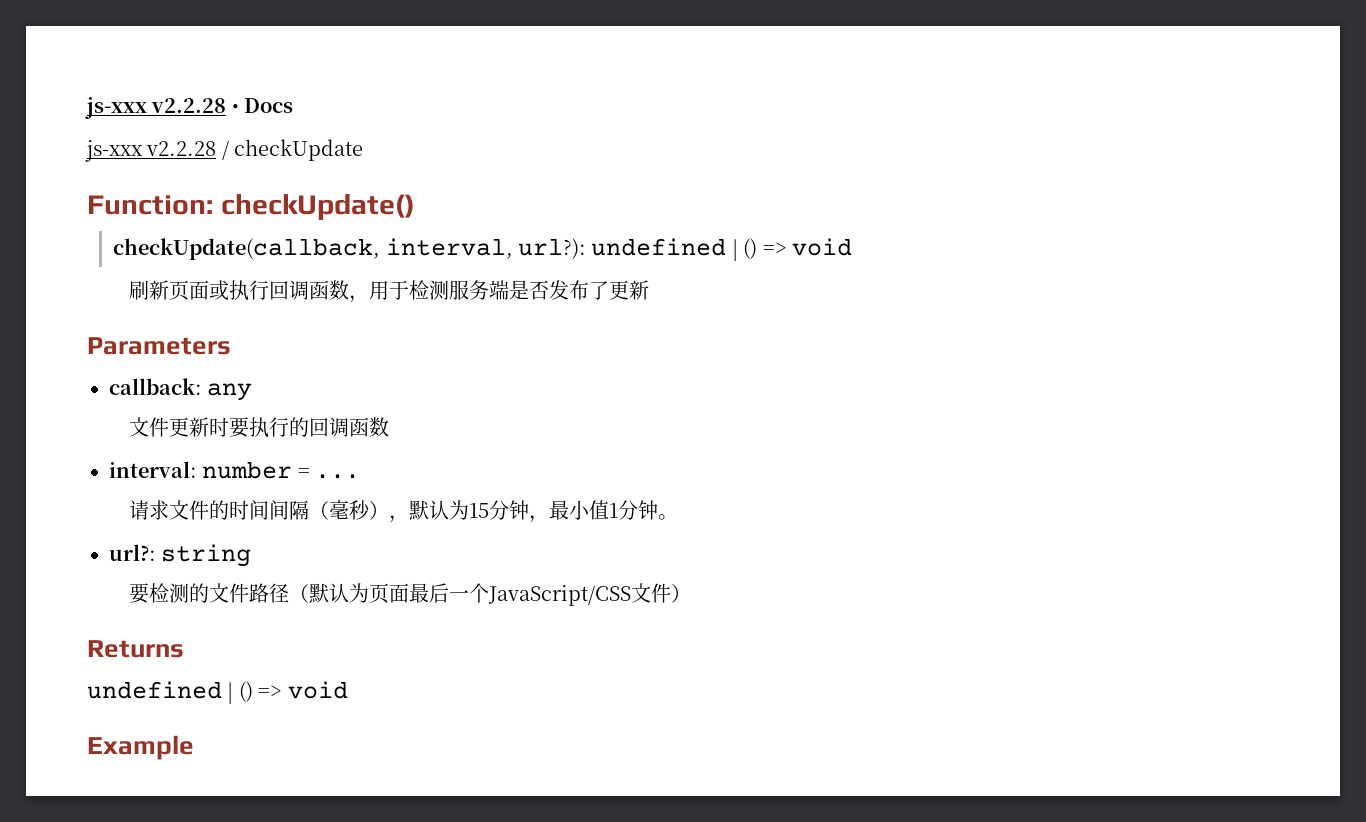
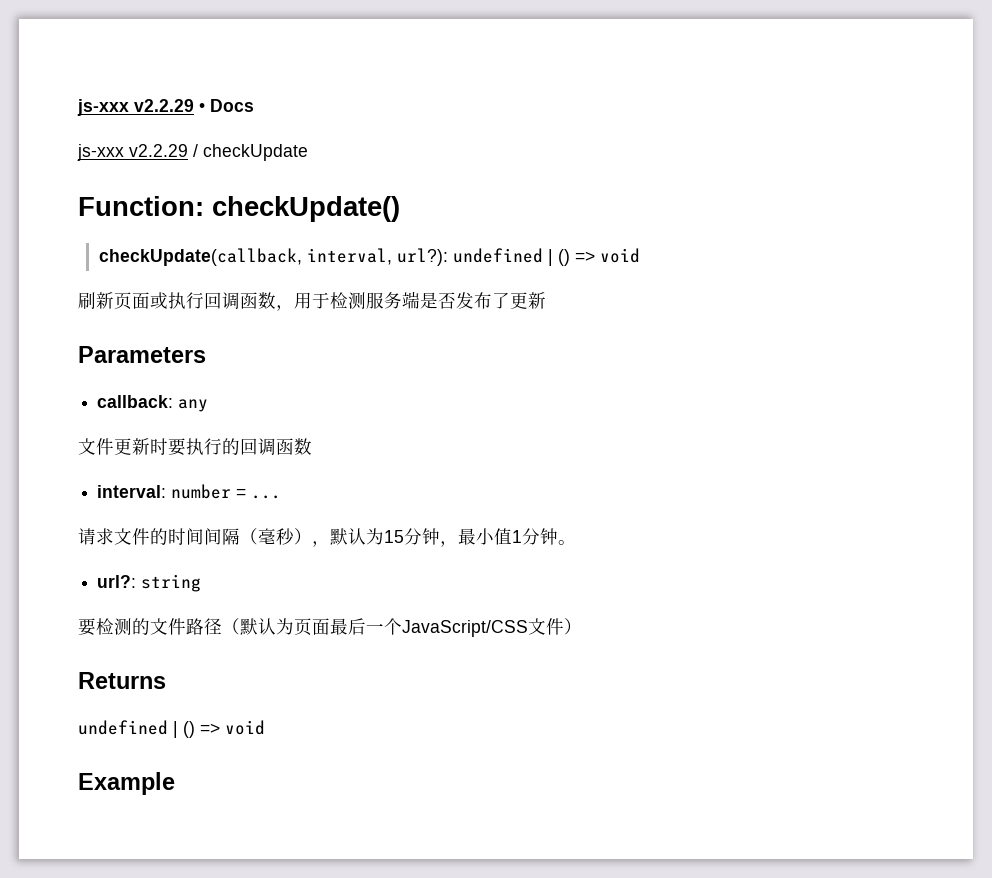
- js-xxx v2.2.28 • Docs
+ js-xxx v2.2.29 • Docs
- js-xxx v2.2.28 / checkUpdate
+ js-xxx v2.2.29 / checkUpdate

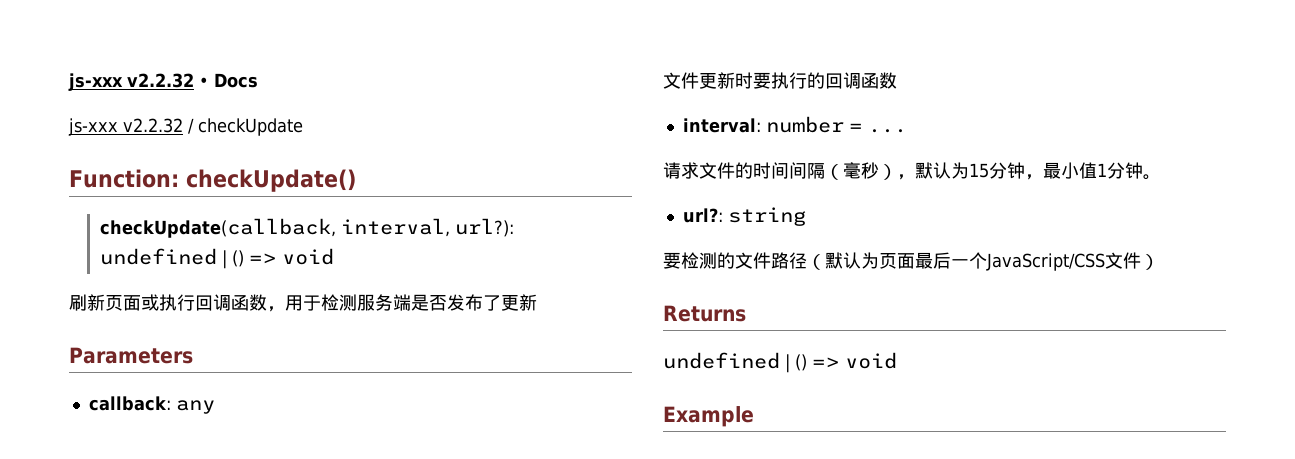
- js-xxx v2.2.29 • Docs
+ js-xxx v2.2.32 • Docs
- js-xxx v2.2.29 / checkUpdate
+ js-xxx v2.2.32 / checkUpdate

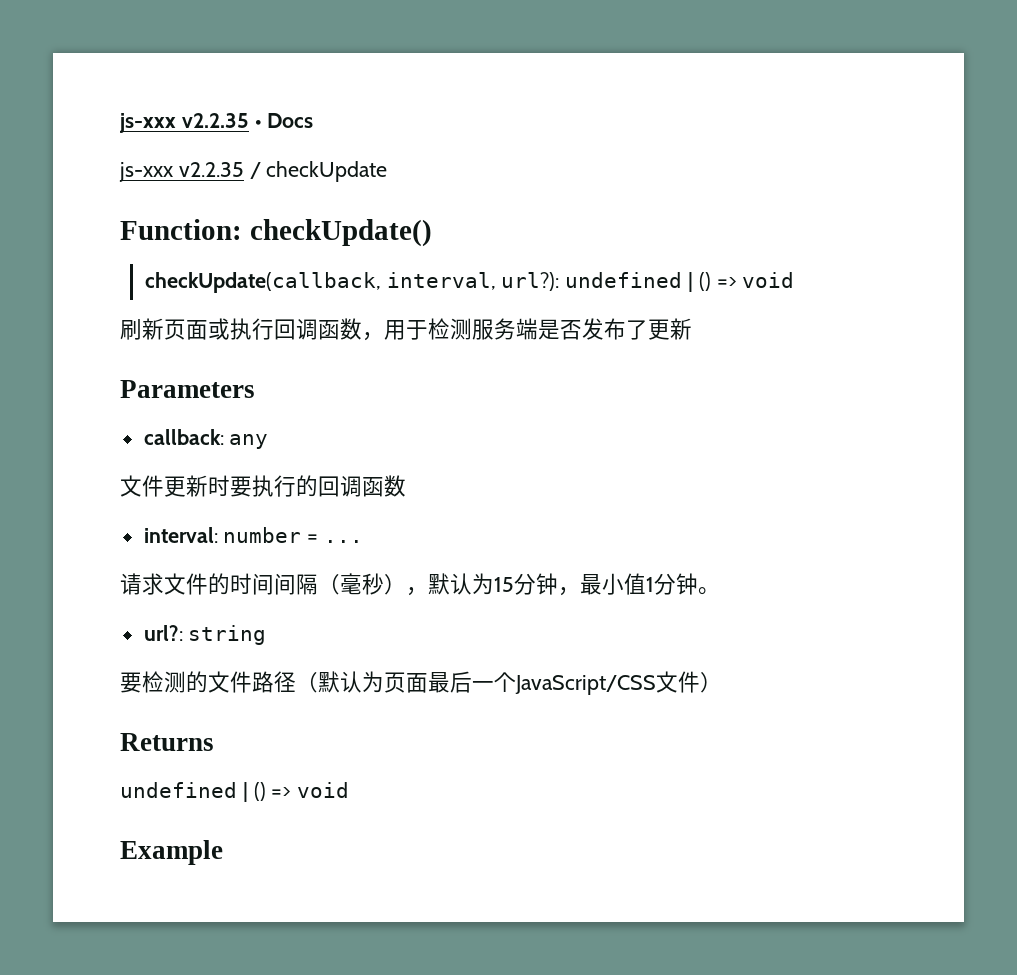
- js-xxx v2.2.32 • Docs
+ js-xxx v2.2.35 • Docs
- js-xxx v2.2.32 / checkUpdate
+ js-xxx v2.2.35 / checkUpdate

